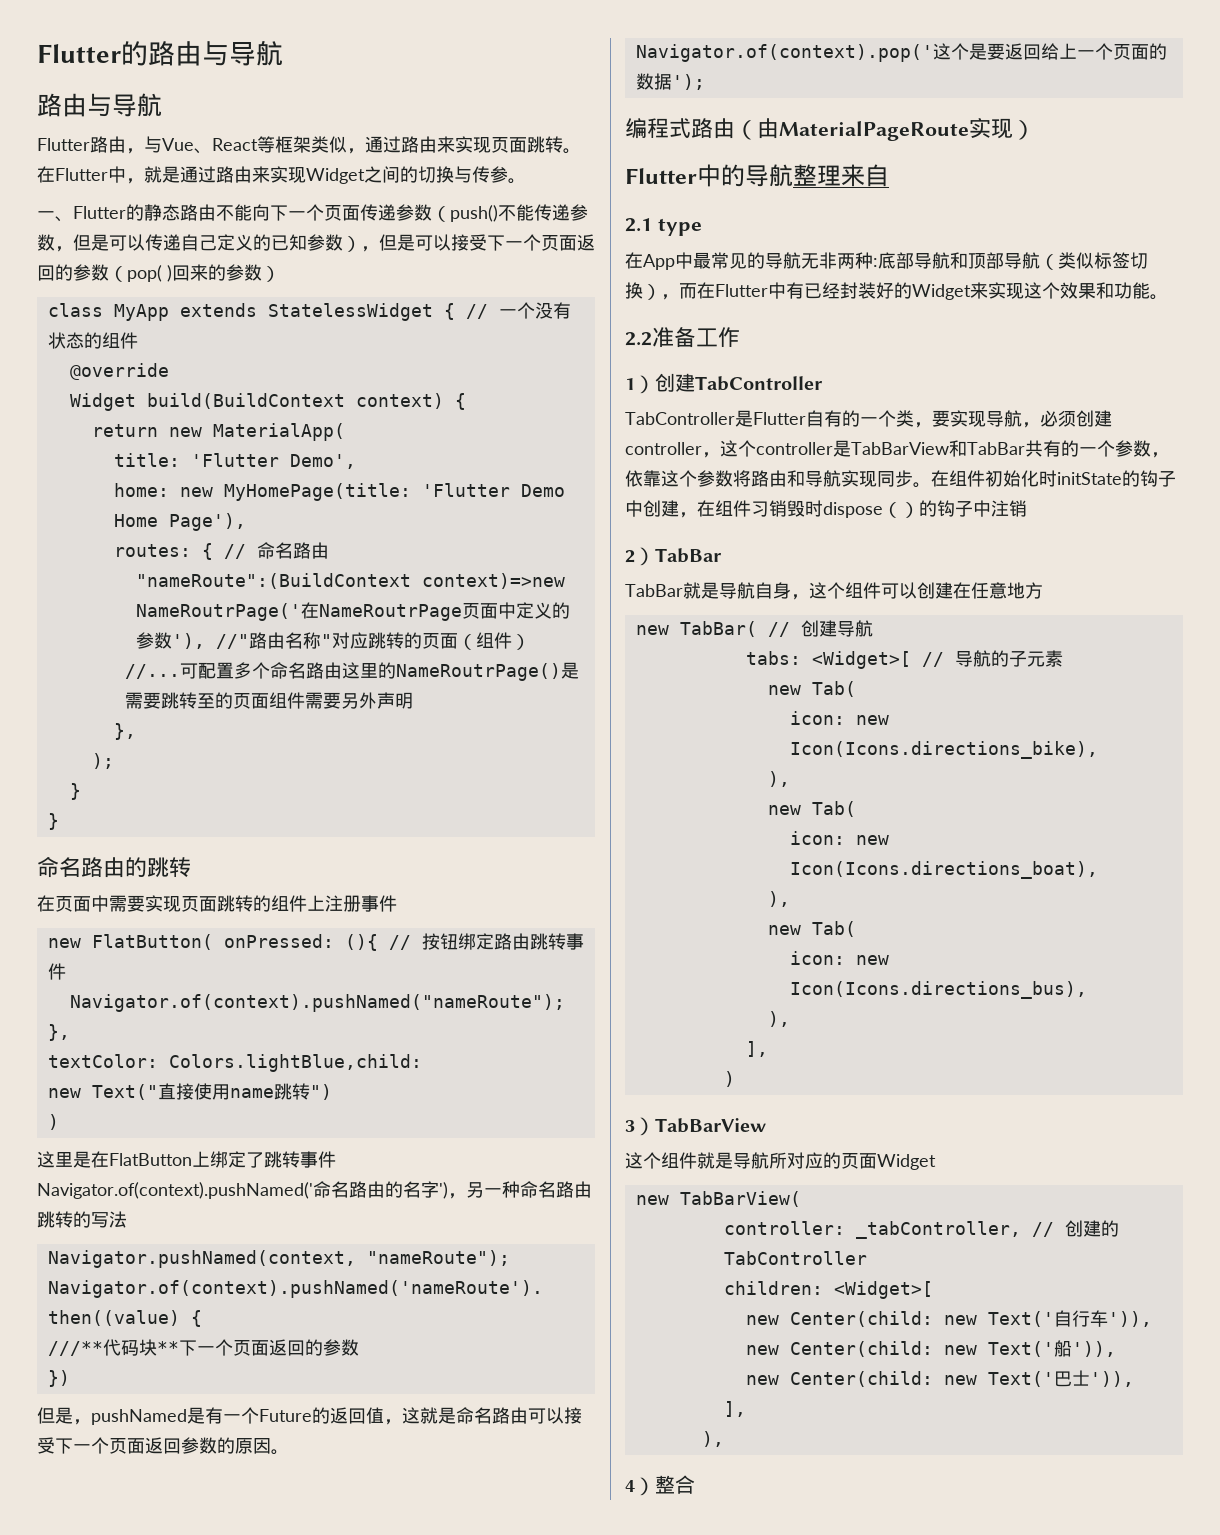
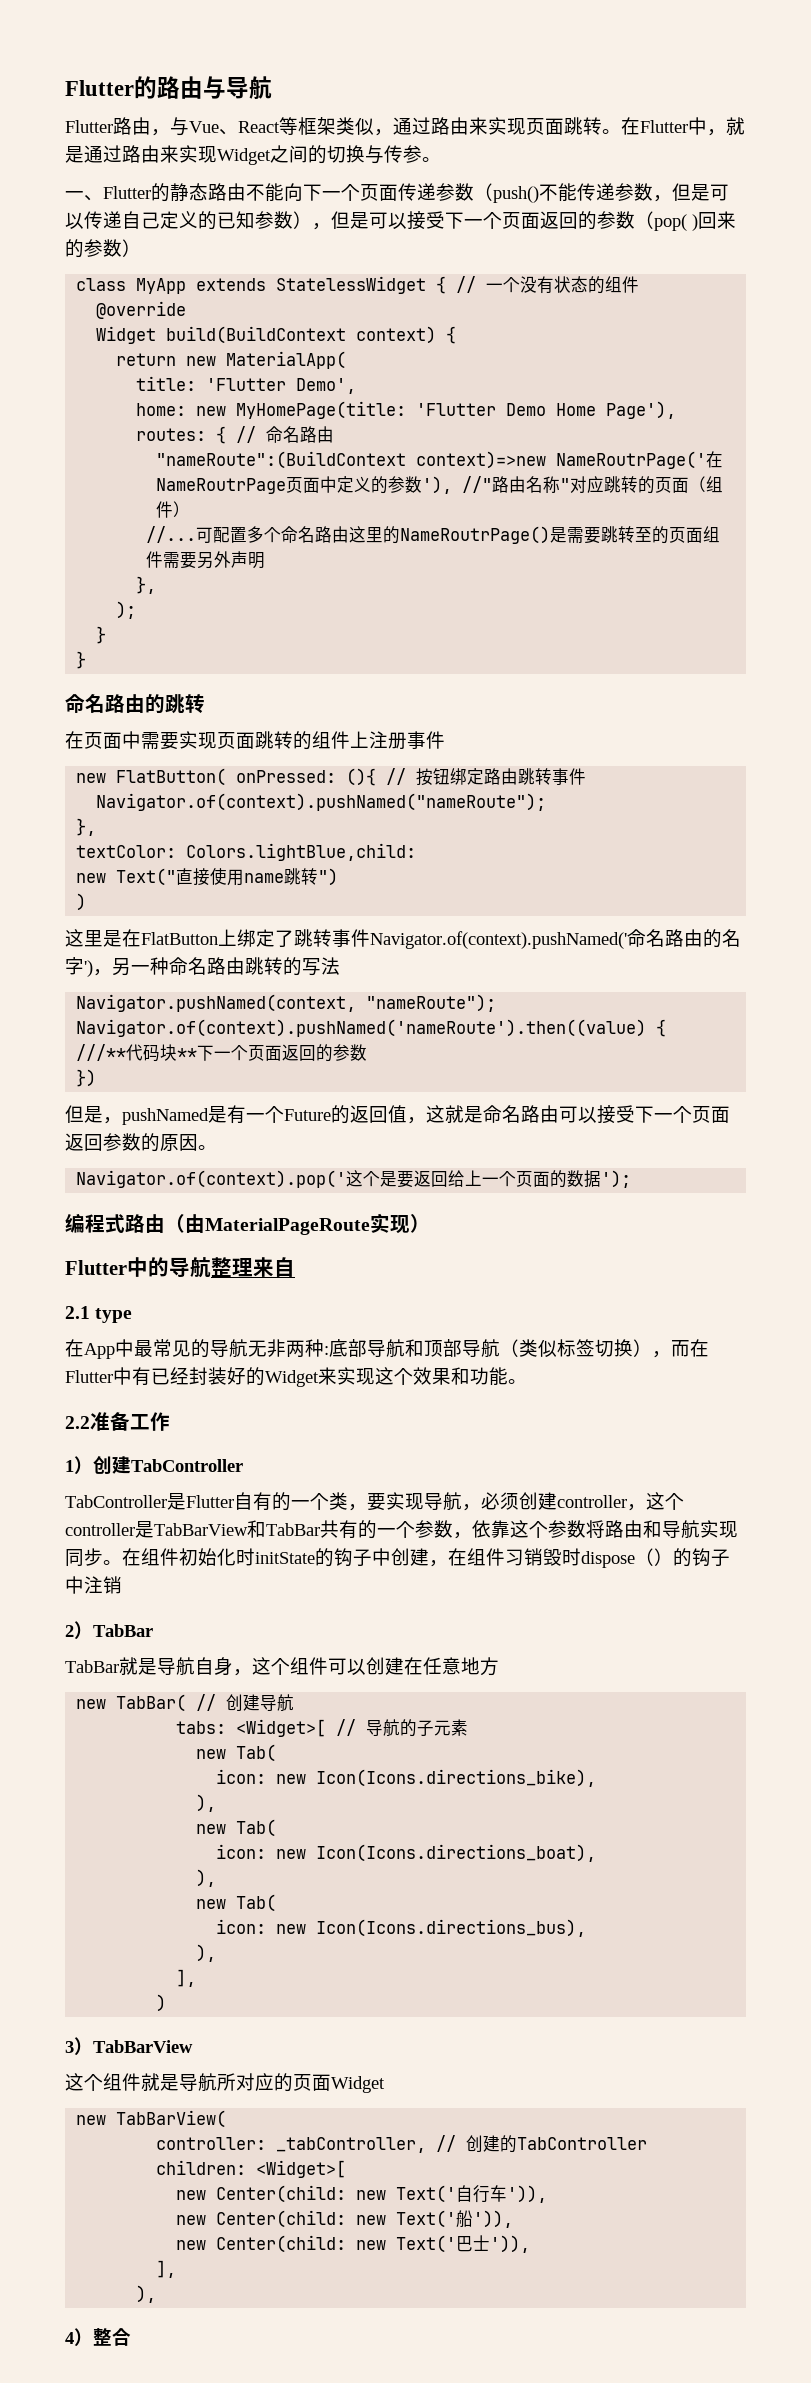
  Flutter的路由与导航
- 路由与导航

